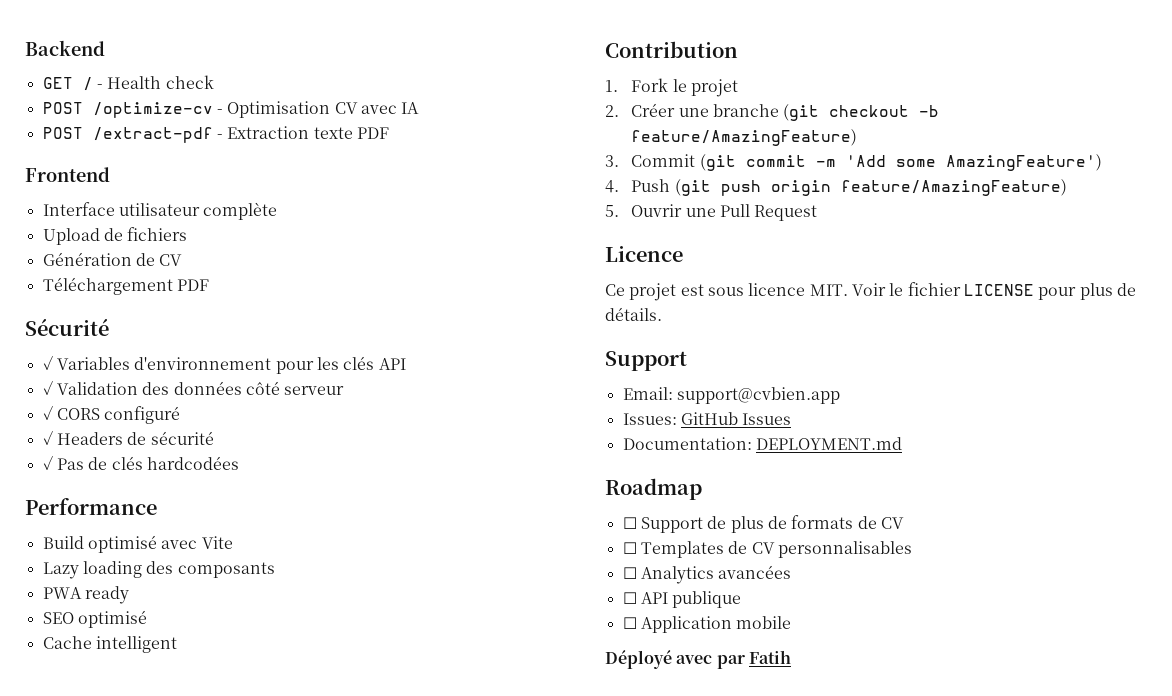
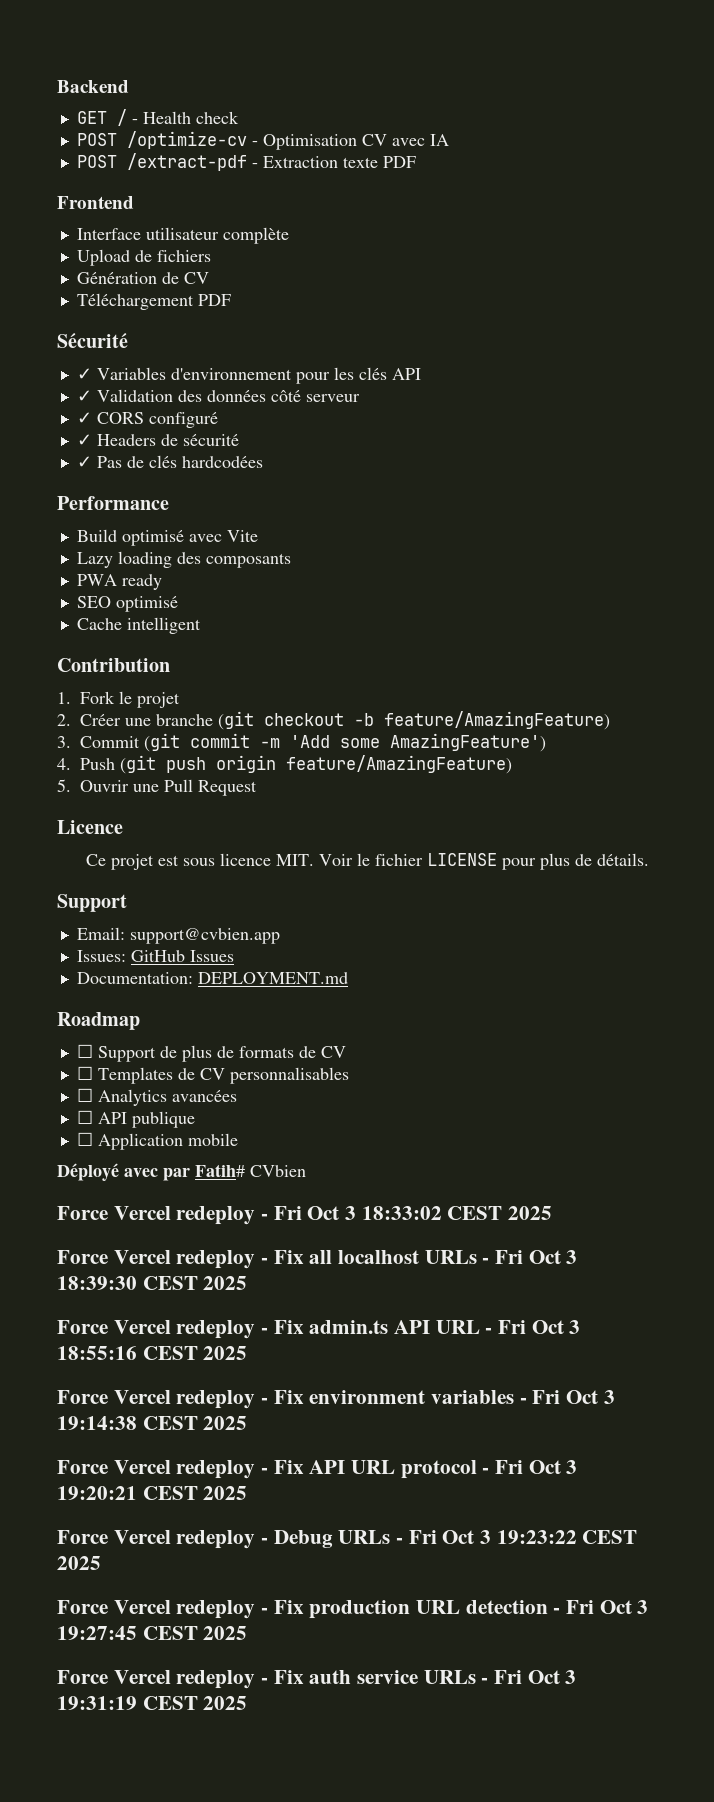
- Déployé avec par Fatih
+ Déployé avec par Fatih# CVbien
+ Force Vercel redeploy - Fri Oct 3 18:33:02 CEST 2025
+ Force Vercel redeploy - Fix all localhost URLs - Fri Oct 3 18:39:30 CEST 2025
+ Force Vercel redeploy - Fix admin.ts API URL - Fri Oct 3 18:55:16 CEST 2025
+ Force Vercel redeploy - Fix environment variables - Fri Oct 3 19:14:38 CEST 2025
+ Force Vercel redeploy - Fix API URL protocol - Fri Oct 3 19:20:21 CEST 2025
+ Force Vercel redeploy - Debug URLs - Fri Oct 3 19:23:22 CEST 2025
+ Force Vercel redeploy - Fix production URL detection - Fri Oct 3 19:27:45 CEST 2025
+ Force Vercel redeploy - Fix auth service URLs - Fri Oct 3 19:31:19 CEST 2025

